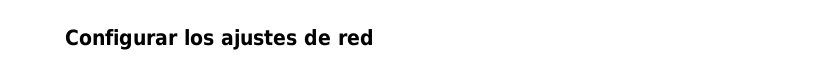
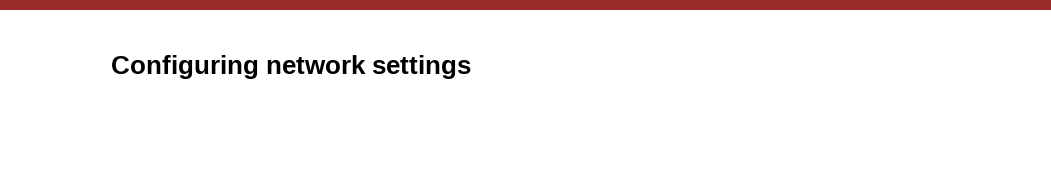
- Configurar los ajustes de red
+ Configuring network settings

